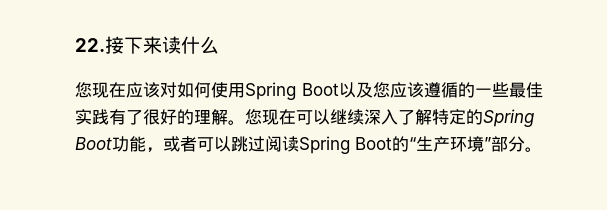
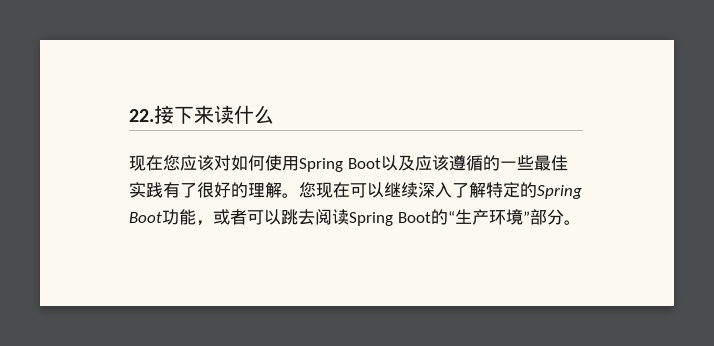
- 您现在应该对如何使用Spring Boot以及您应该遵循的一些最佳实践有了很好的理解。
+ 现在您应该对如何使用Spring Boot以及应该遵循的一些最佳实践有了很好的理解。
- 您现在可以继续深入了解特定的Spring Boot功能，或者可以跳过阅读Spring Boot的“生产环境”部分。
+ 您现在可以继续深入了解特定的Spring Boot功能，或者可以跳去阅读Spring Boot的“生产环境”部分。

